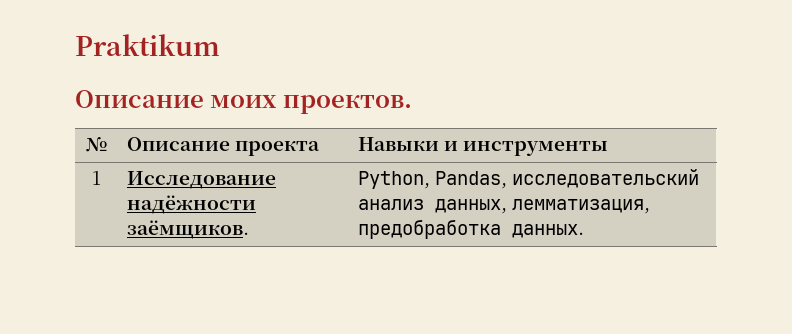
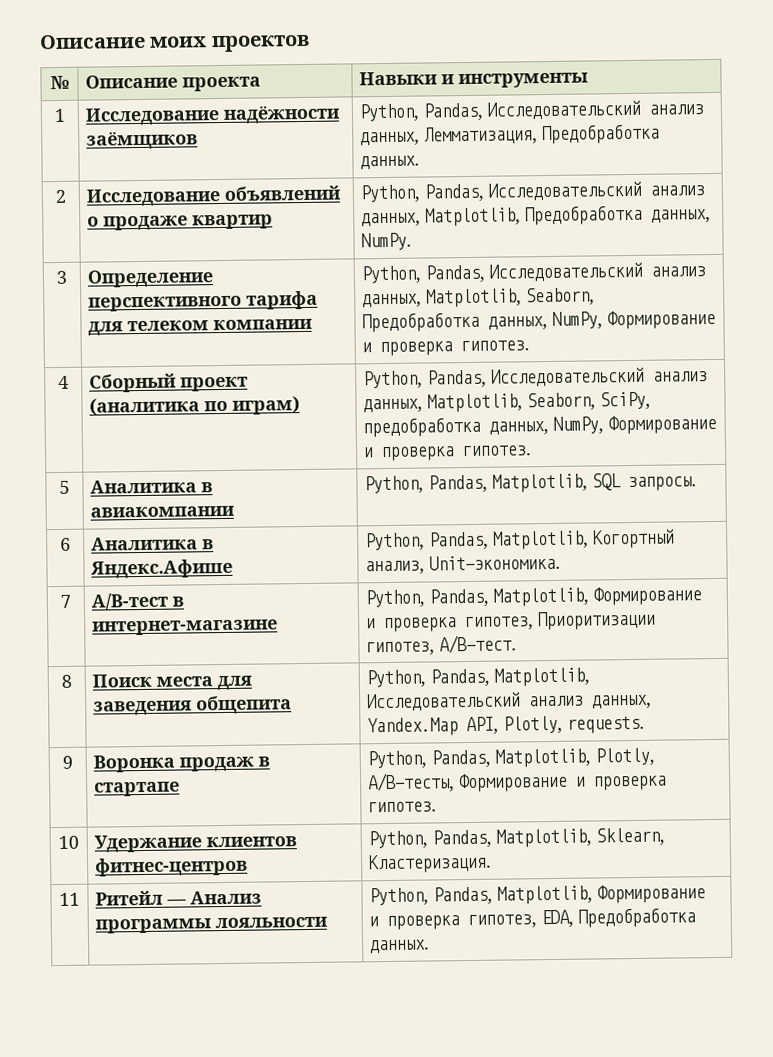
- Praktikum
- Описание моих проектов.
+ Описание моих проектов
- 1 | Исследование надёжности заёмщиков. | Python, Pandas, исследовательский анализ данных, лемматизация, предобработка данных.
+ 1 | Исследование надёжности заёмщиков | Python, Pandas, Исследовательский анализ данных, Лемматизация, Предобработка данных.
+ 2 | Исследование объявлений о продаже квартир | Python, Pandas, Исследовательский анализ данных, Matplotlib, Предобработка данных, NumPy.
+ 3 | Определение перспективного тарифа для телеком компании | Python, Pandas, Исследовательский анализ данных, Matplotlib, Seaborn, Предобработка данных, NumPy, Формирование и проверка гипотез.
+ 4 | Сборный проект (аналитика по играм) | Python, Pandas, Исследовательский анализ данных, Matplotlib, Seaborn, SciPy, предобработка данных, NumPy, Формирование и проверка гипотез.
+ 5 | Аналитика в авиакомпании | Python, Pandas, Matplotlib, SQL запросы.
+ 6 | Аналитика в Яндекс.Афише | Python, Pandas, Matplotlib, Когортный анализ, Unit-экономика.
+ 7 | A/B-тест в интернет-магазине | Python, Pandas, Matplotlib, Формирование и проверка гипотез, Приоритизации гипотез, A/B-тест.
+ 8 | Поиск места для заведения общепита | Python, Pandas, Matplotlib, Исследовательский анализ данных, Yandex.Map API, Plotly, requests.
+ 9 | Воронка продаж в стартапе | Python, Pandas, Matplotlib, Plotly, A/B-тесты, Формирование и проверка гипотез.
+ 10 | Удержание клиентов фитнес-центров | Python, Pandas, Matplotlib, Sklearn, Кластеризация.
+ 11 | Ритейл — Анализ программы лояльности | Python, Pandas, Matplotlib, Формирование и проверка гипотез, EDA, Предобработка данных.

